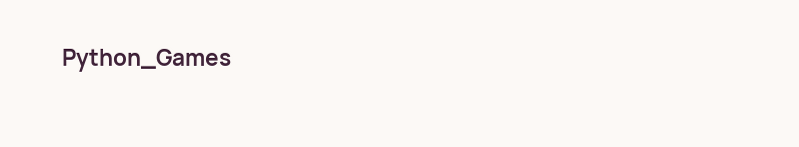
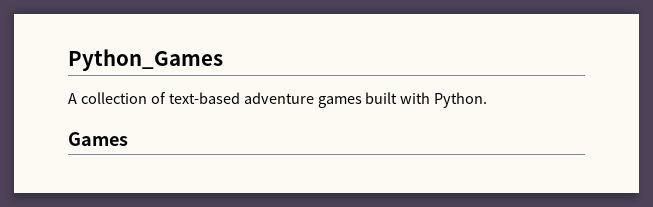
+ A collection of text-based adventure games built with Python.
+ Games

